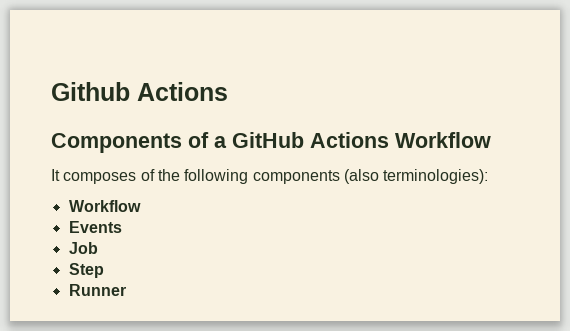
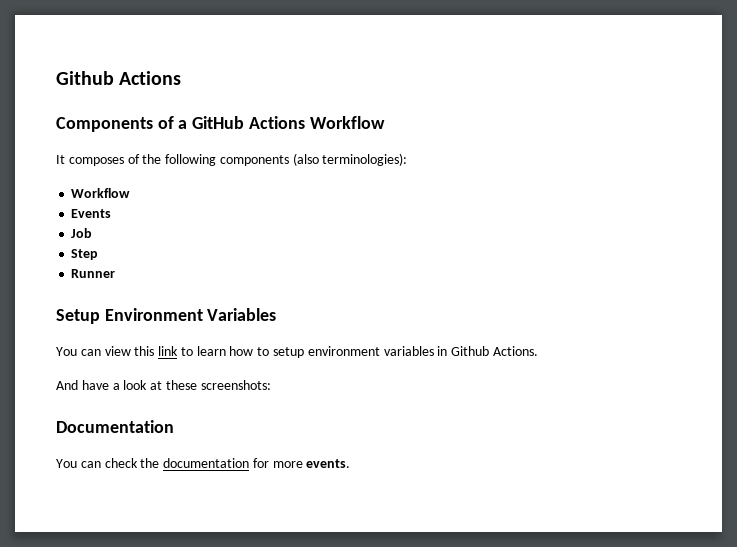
+ Setup Environment Variables
+ You can view this link to learn how to setup environment variables in Github Actions.
+ And have a look at these screenshots:
+ Documentation
+ You can check the documentation for more events.

